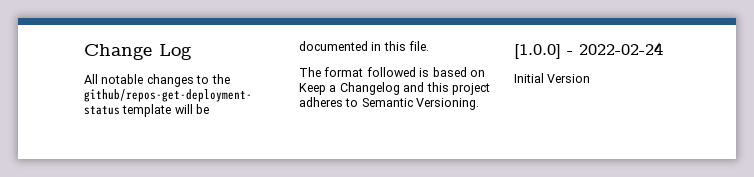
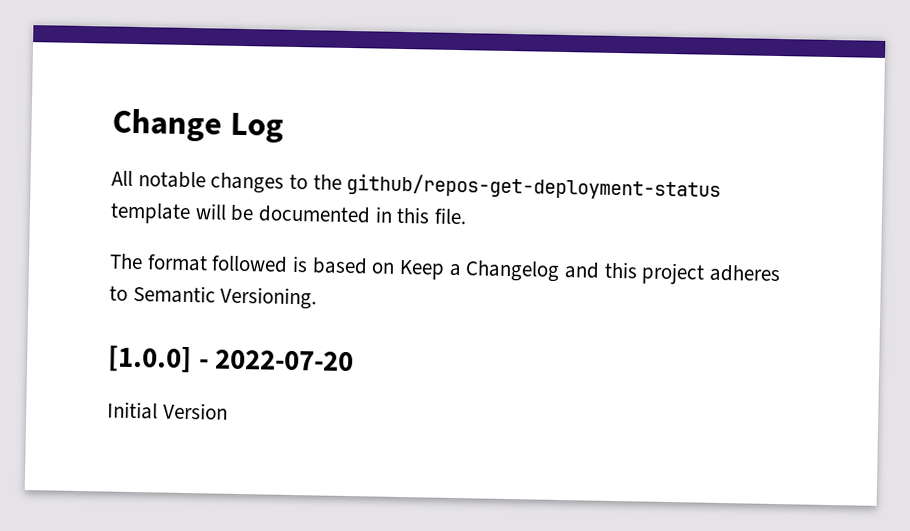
- [1.0.0] - 2022-02-24
+ [1.0.0] - 2022-07-20

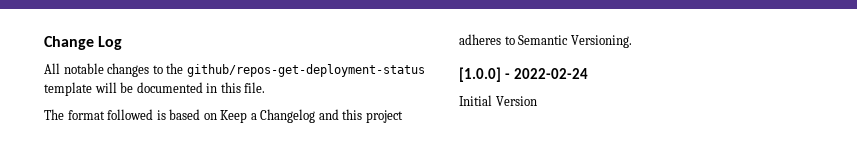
- [1.0.0] - 2022-07-20
+ [1.0.0] - 2022-02-24

